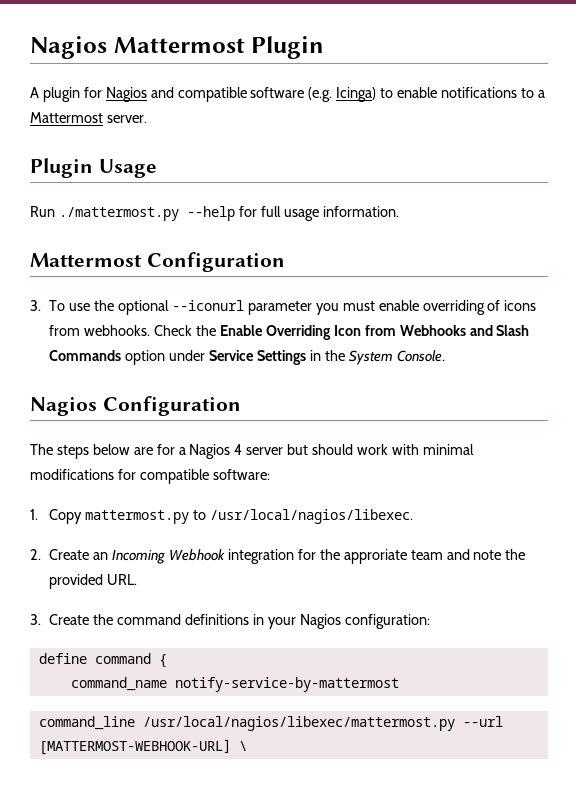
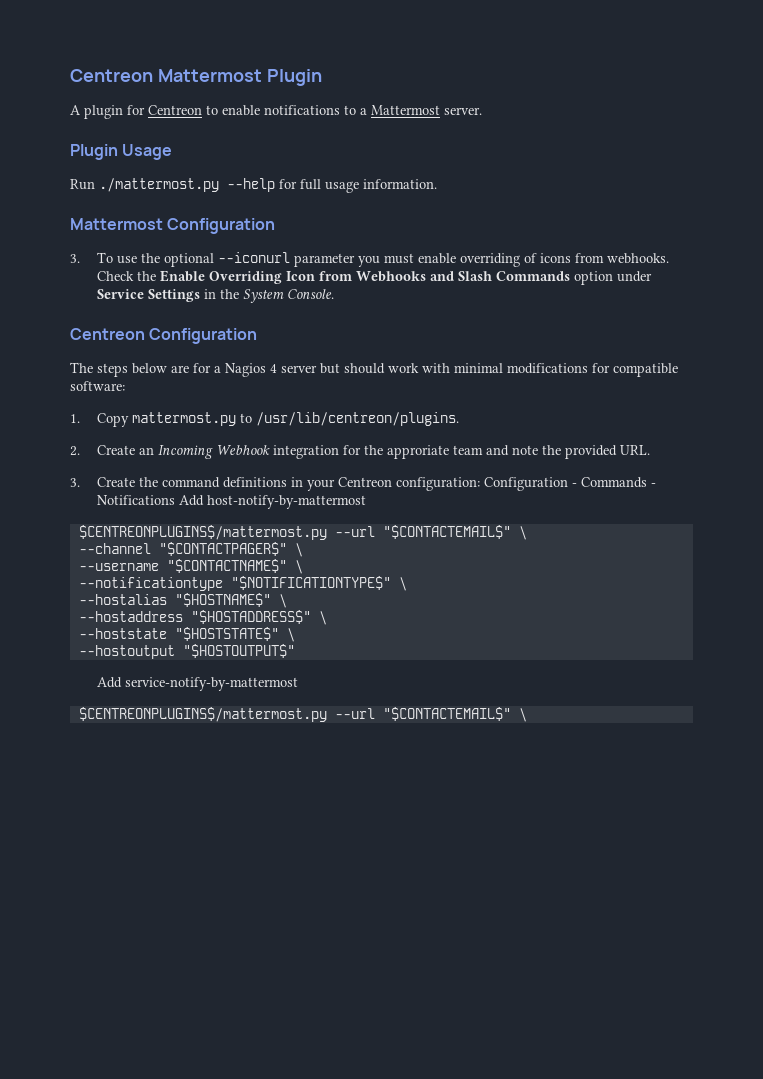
- Nagios Mattermost Plugin
+ Centreon Mattermost Plugin
- A plugin for Nagios and compatible software (e.g. Icinga) to enable notifications to a Mattermost server.
+ A plugin for Centreon to enable notifications to a Mattermost server.
- Nagios Configuration
+ Centreon Configuration
- 1. Copy mattermost.py to /usr/local/nagios/libexec.
+ 1. Copy mattermost.py to /usr/lib/centreon/plugins.
- 3. Create the command definitions in your Nagios configuration:
- define command {
- command_name notify-service-by-mattermost
- command_line /usr/local/nagios/libexec/mattermost.py --url [MATTERMOST-WEBHOOK-URL] \
+ 3. Create the command definitions in your Centreon configuration: Configuration - Commands - Notifications Add host-notify-by-mattermost
+ $CENTREONPLUGINS$/mattermost.py --url "$CONTACTEMAIL$" \
+ --channel "$CONTACTPAGER$" \
+ --username "$CONTACTNAME$" \
+ --notificationtype "$NOTIFICATIONTYPE$" \
+ --hostalias "$HOSTNAME$" \
+ --hostaddress "$HOSTADDRESS$" \
+ --hoststate "$HOSTSTATE$" \
+ --hostoutput "$HOSTOUTPUT$"
+ Add service-notify-by-mattermost
+ $CENTREONPLUGINS$/mattermost.py --url "$CONTACTEMAIL$" \

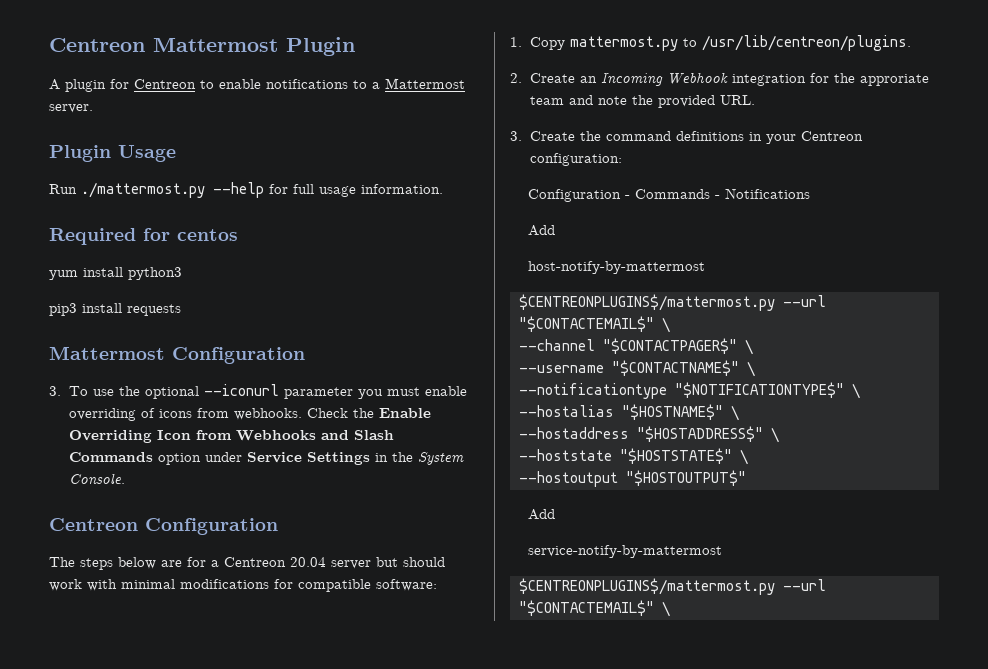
+ Required for centos
+ yum install python3
+ pip3 install requests
- The steps below are for a Nagios 4 server but should work with minimal modifications for compatible software:
+ The steps below are for a Centreon 20.04 server but should work with minimal modifications for compatible software:
- 3. Create the command definitions in your Centreon configuration: Configuration - Commands - Notifications Add host-notify-by-mattermost
+ 3. Create the command definitions in your Centreon configuration:
+ Configuration - Commands - Notifications
+ Add
+ host-notify-by-mattermost
  --hostoutput "$HOSTOUTPUT$"
- Add service-notify-by-mattermost
+ Add
+ service-notify-by-mattermost

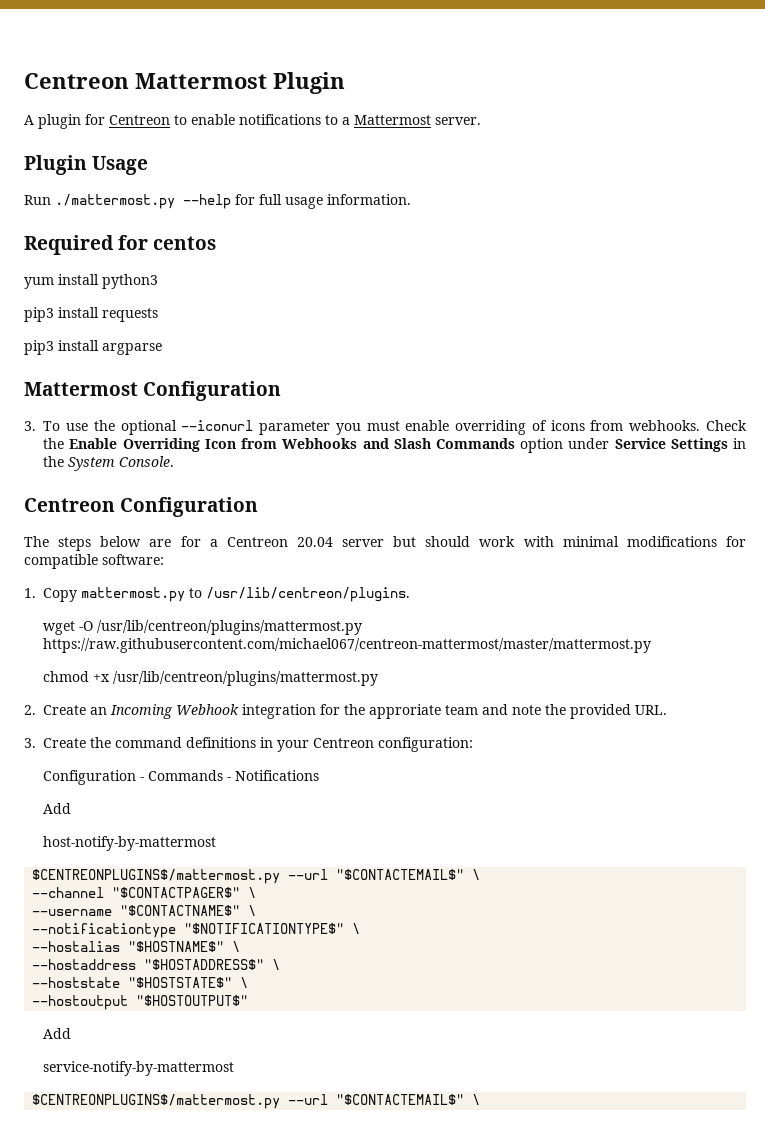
+ pip3 install argparse
+ wget -O /usr/lib/centreon/plugins/mattermost.py https://raw.githubusercontent.com/michael067/centreon-mattermost/master/mattermost.py
+ chmod +x /usr/lib/centreon/plugins/mattermost.py

